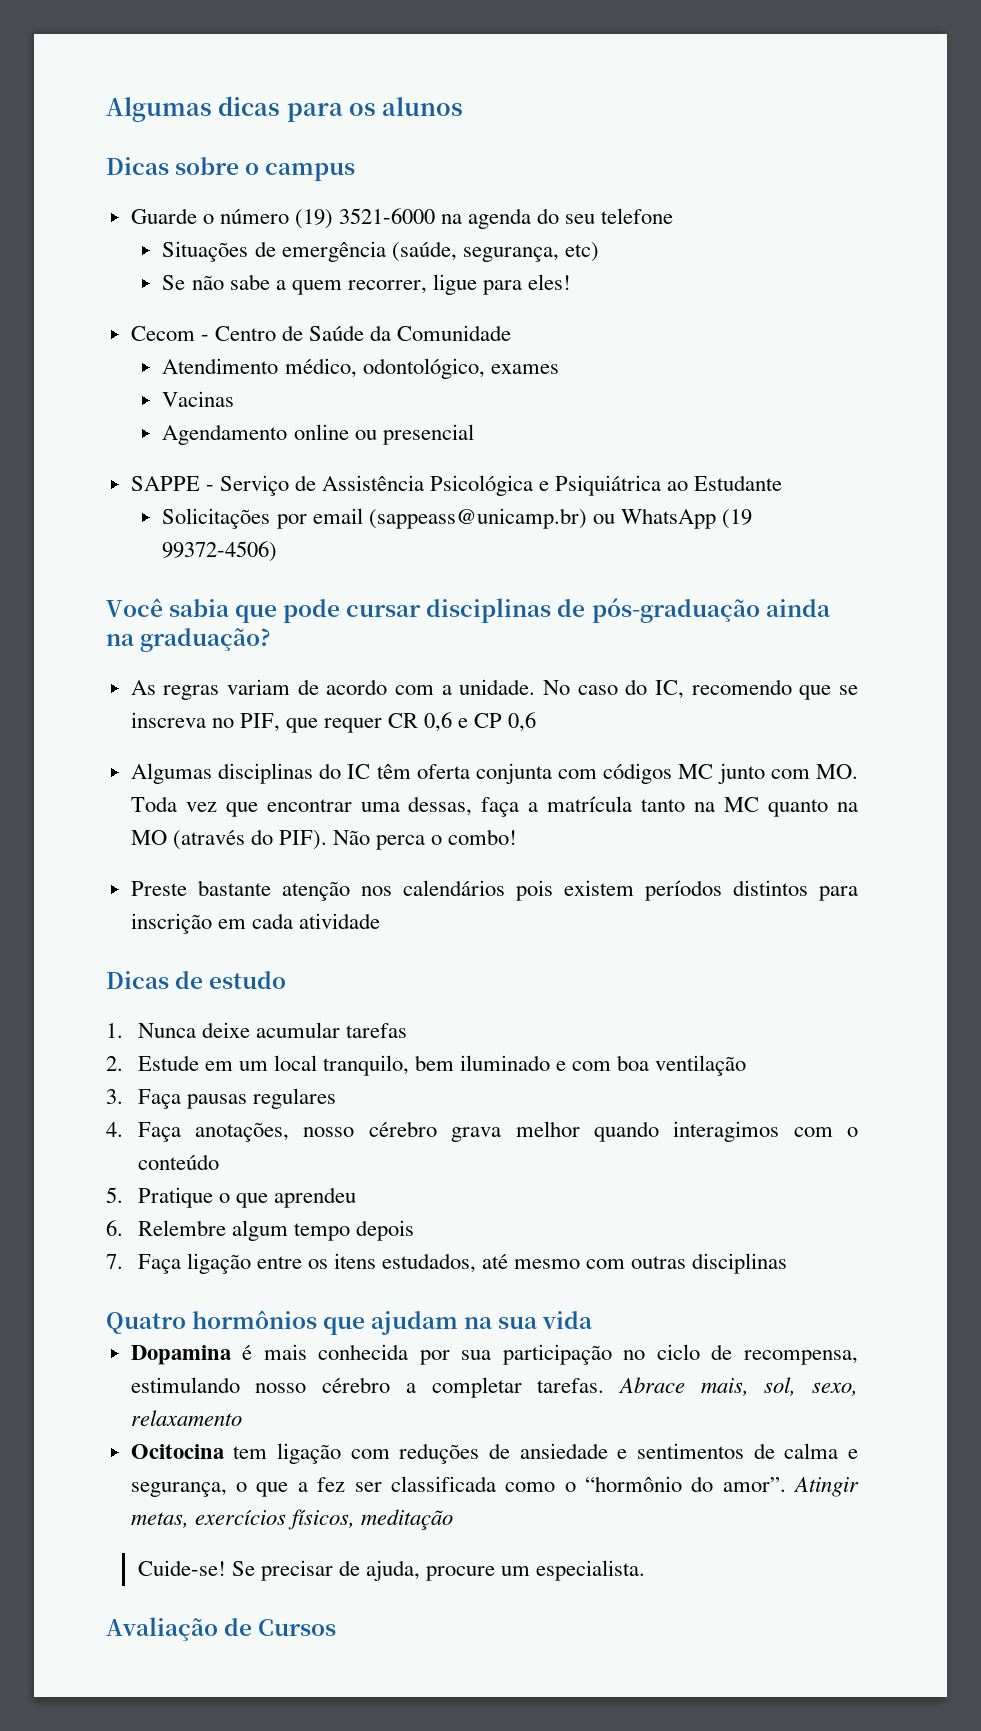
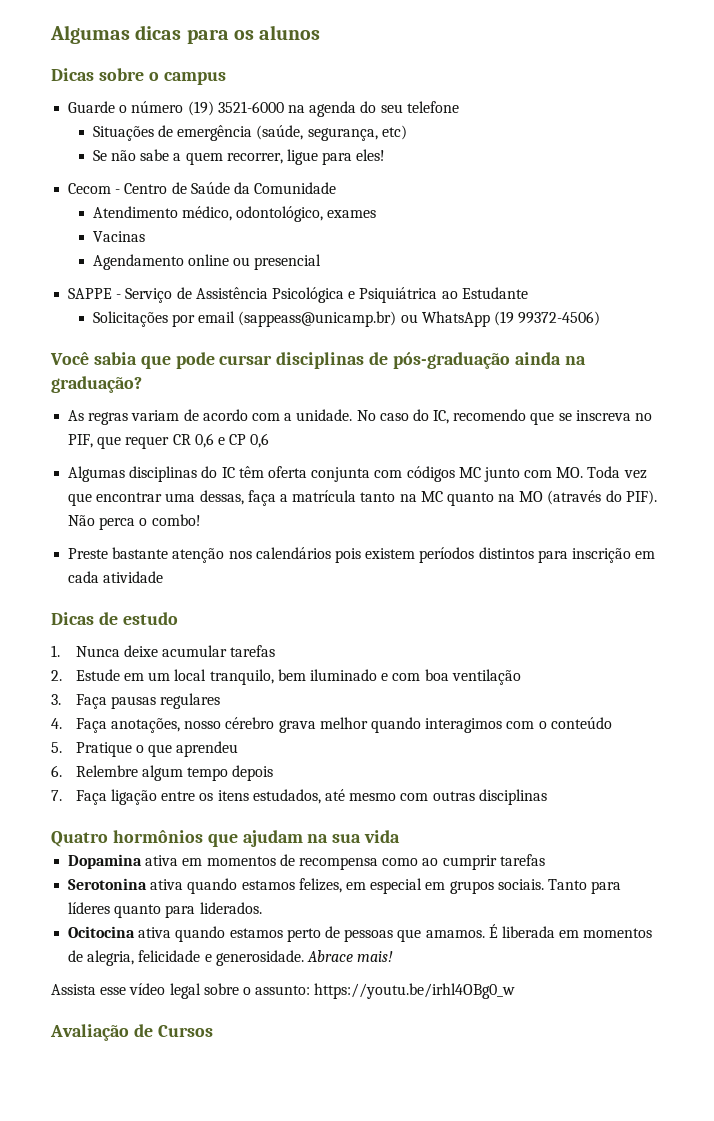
- Dopamina é mais conhecida por sua participação no ciclo de recompensa, estimulando nosso cérebro a completar tarefas. Abrace mais, sol, sexo, relaxamento
- Ocitocina tem ligação com reduções de ansiedade e sentimentos de calma e segurança, o que a fez ser classificada como o “hormônio do amor”. Atingir metas, exercícios físicos, meditação
- Cuide-se! Se precisar de ajuda, procure um especialista.
+ Dopamina ativa em momentos de recompensa como ao cumprir tarefas
+ Serotonina ativa quando estamos felizes, em especial em grupos sociais. Tanto para líderes quanto para liderados.
+ Ocitocina ativa quando estamos perto de pessoas que amamos. É liberada em momentos de alegria, felicidade e generosidade. Abrace mais!
+ Assista esse vídeo legal sobre o assunto: https://youtu.be/irhl4OBg0_w

